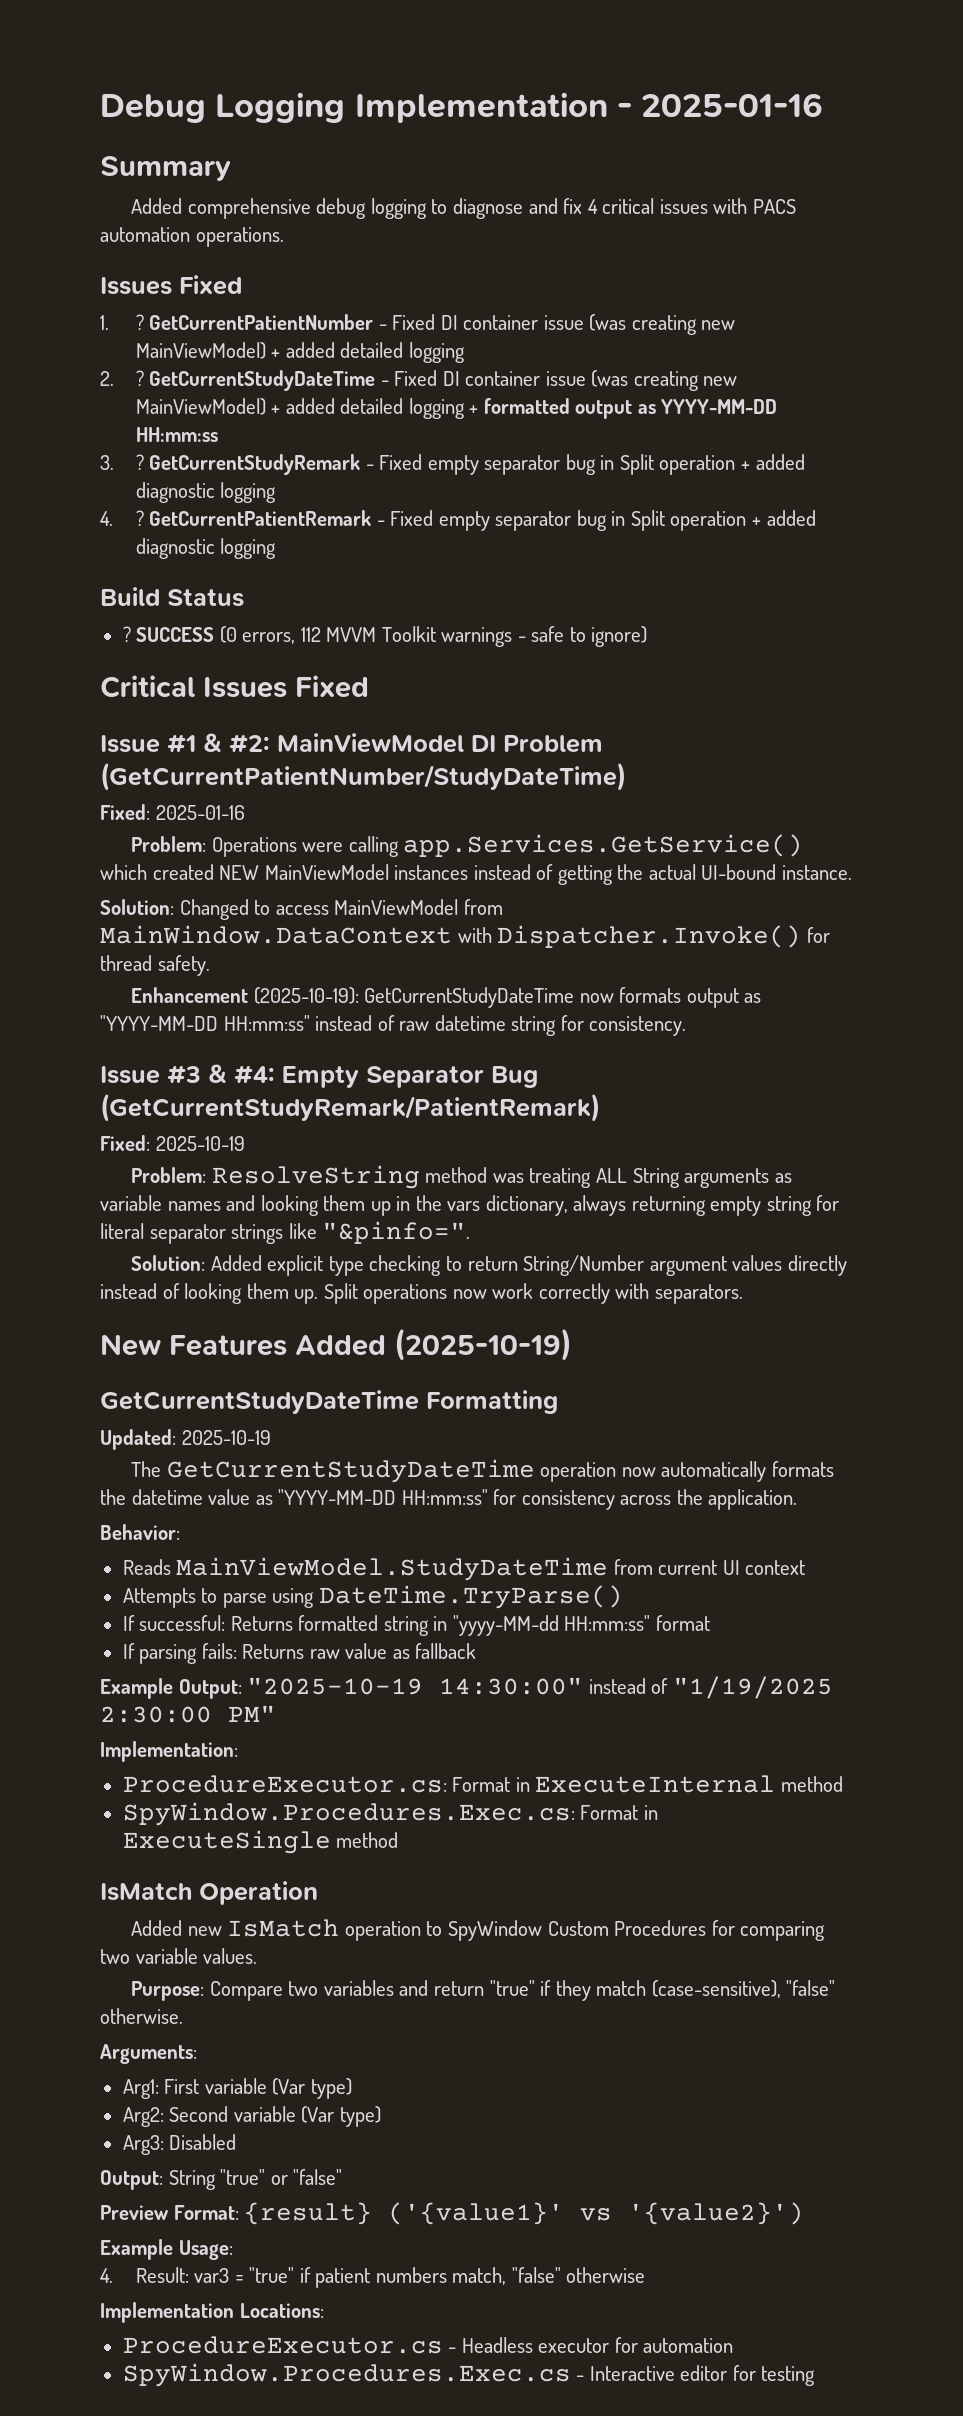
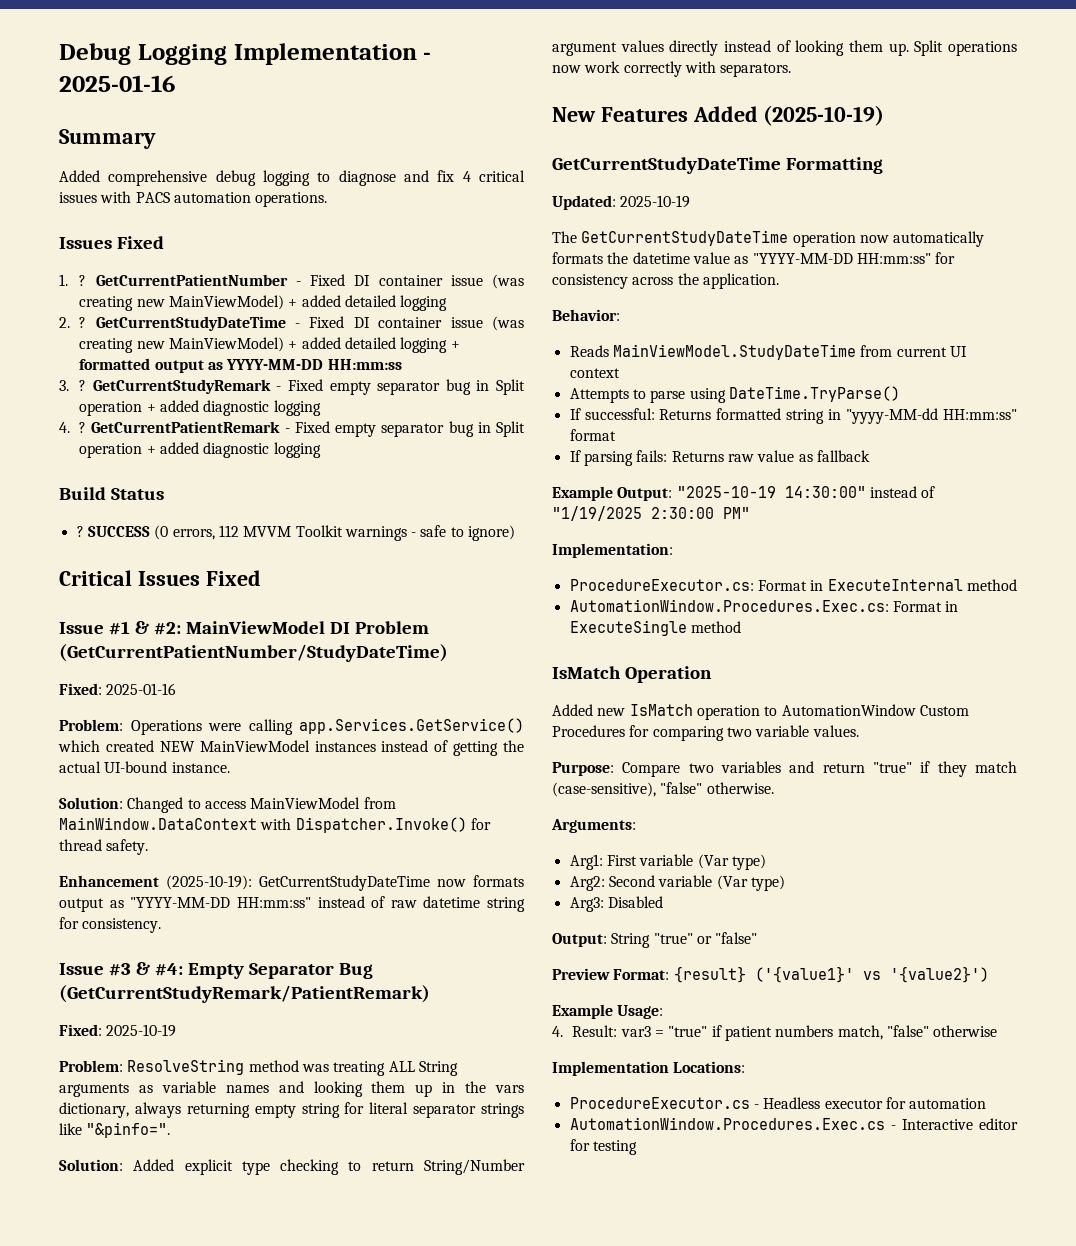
- SpyWindow.Procedures.Exec.cs: Format in ExecuteSingle method
+ AutomationWindow.Procedures.Exec.cs: Format in ExecuteSingle method
- Added new IsMatch operation to SpyWindow Custom Procedures for comparing two variable values.
+ Added new IsMatch operation to AutomationWindow Custom Procedures for comparing two variable values.
- SpyWindow.Procedures.Exec.cs - Interactive editor for testing
+ AutomationWindow.Procedures.Exec.cs - Interactive editor for testing

